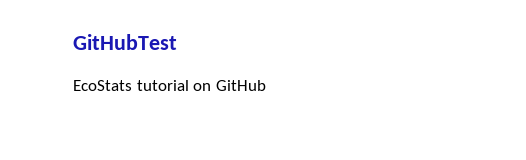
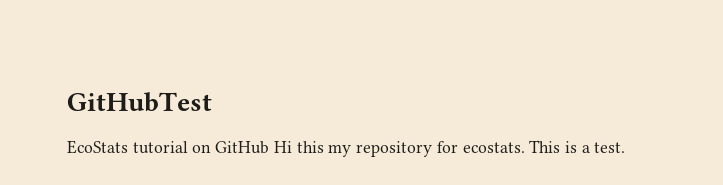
- EcoStats tutorial on GitHub
+ EcoStats tutorial on GitHub Hi this my repository for ecostats. This is a test.

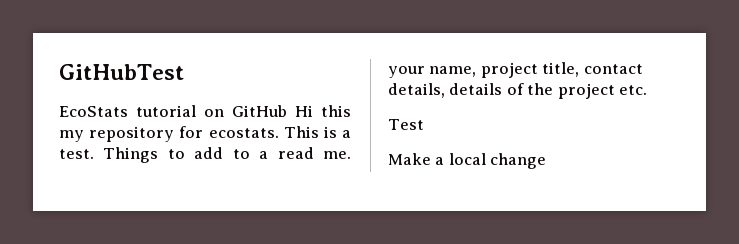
+ Things to add to a read me. your name, project title, contact details, details of the project etc.
+ Test
+ Make a local change

